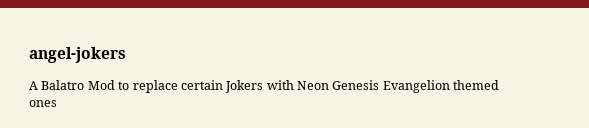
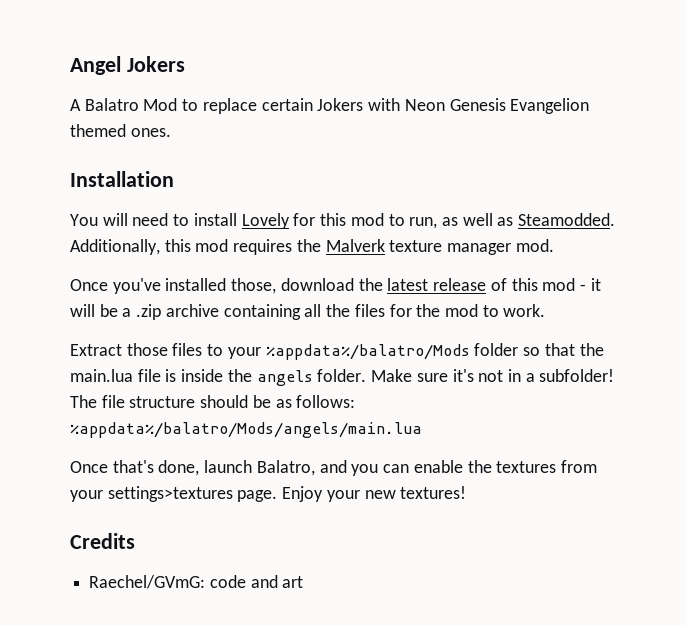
- angel-jokers
+ Angel Jokers
- A Balatro Mod to replace certain Jokers with Neon Genesis Evangelion themed ones
+ A Balatro Mod to replace certain Jokers with Neon Genesis Evangelion themed ones.
+ Installation
+ You will need to install Lovely for this mod to run, as well as Steamodded. Additionally, this mod requires the Malverk texture manager mod.
+ Once you've installed those, download the latest release of this mod - it will be a .zip archive containing all the files for the mod to work.
+ Extract those files to your %appdata%/balatro/Mods folder so that the main.lua file is inside the angels folder. Make sure it's not in a subfolder! The file structure should be as follows: %appdata%/balatro/Mods/angels/main.lua
+ Once that's done, launch Balatro, and you can enable the textures from your settings>textures page. Enjoy your new textures!
+ Credits
+ Raechel/GVmG: code and art

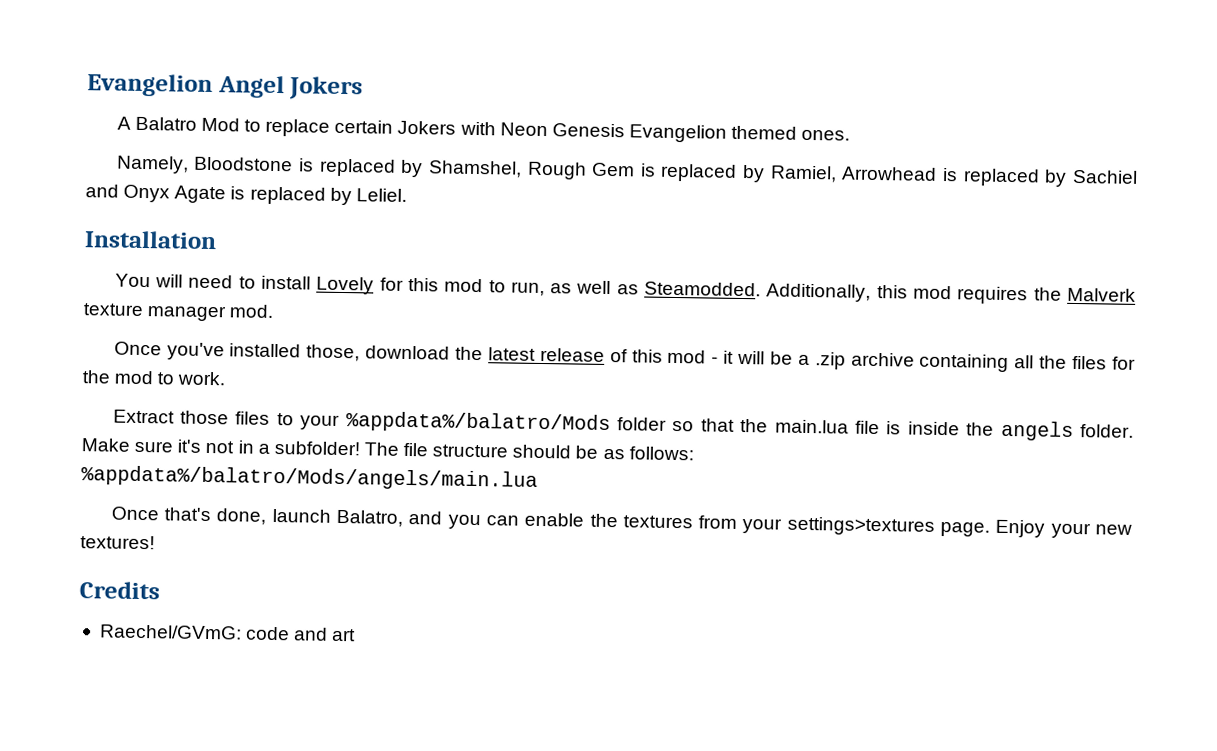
- Angel Jokers
+ Evangelion Angel Jokers
+ Namely, Bloodstone is replaced by Shamshel, Rough Gem is replaced by Ramiel, Arrowhead is replaced by Sachiel and Onyx Agate is replaced by Leliel.

